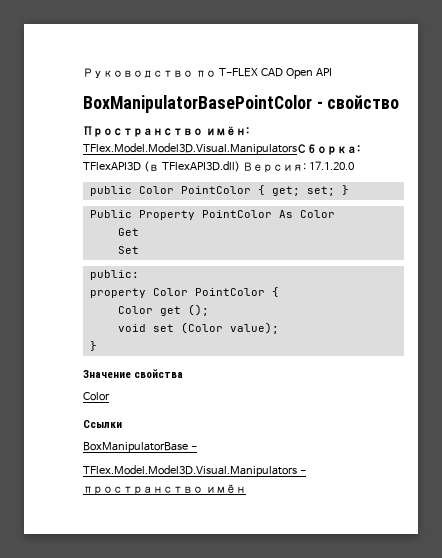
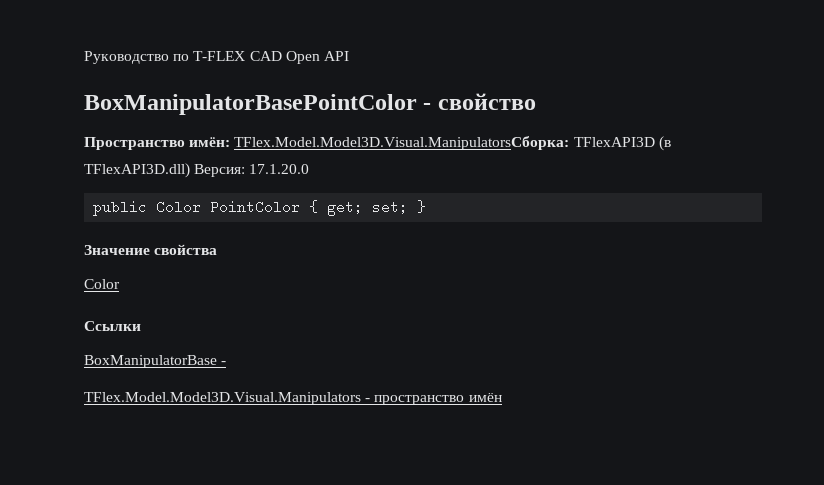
- Public Property PointColor As Color
- Get
- Set
- public:
- property Color PointColor {
- Color get ();
- void set (Color value);
- }

